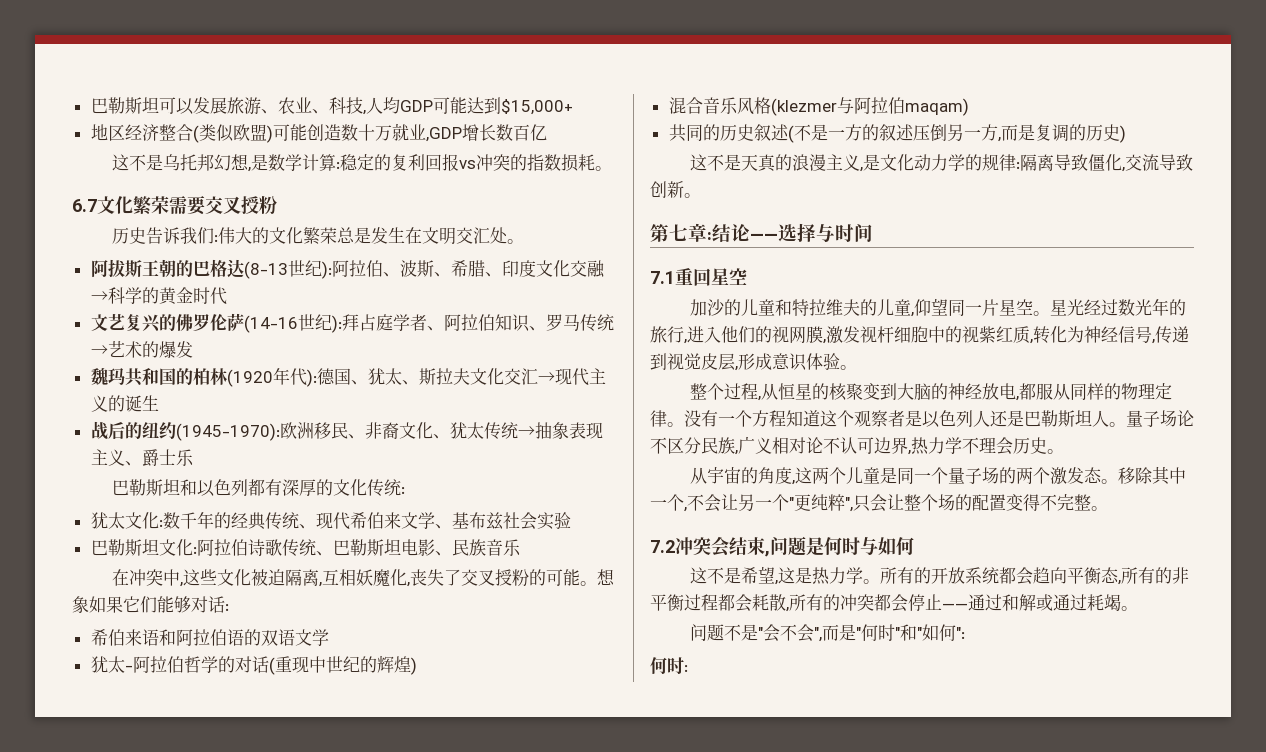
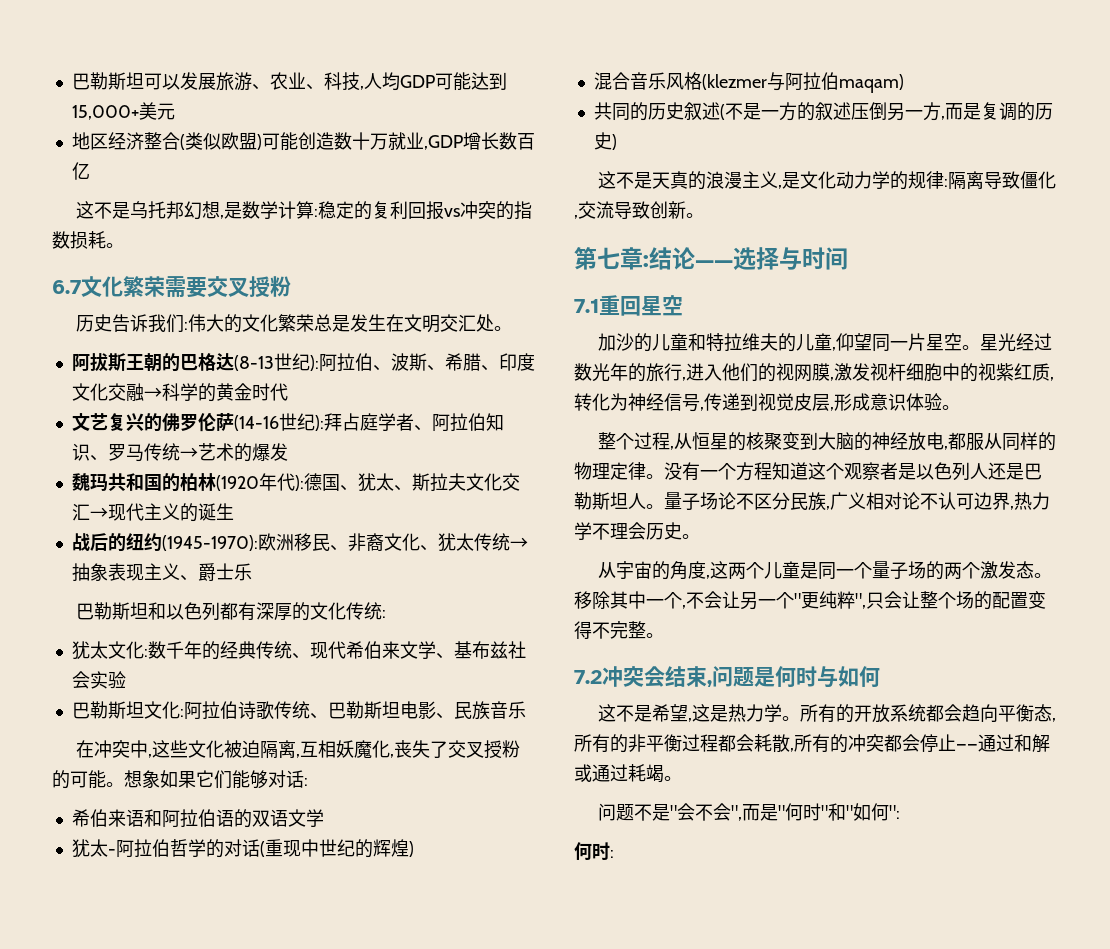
- 巴勒斯坦可以发展旅游、农业、科技,人均GDP可能达到$15,000+
+ 巴勒斯坦可以发展旅游、农业、科技,人均GDP可能达到15,000+美元

